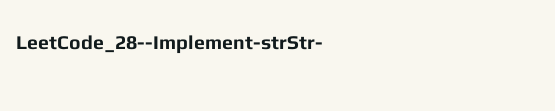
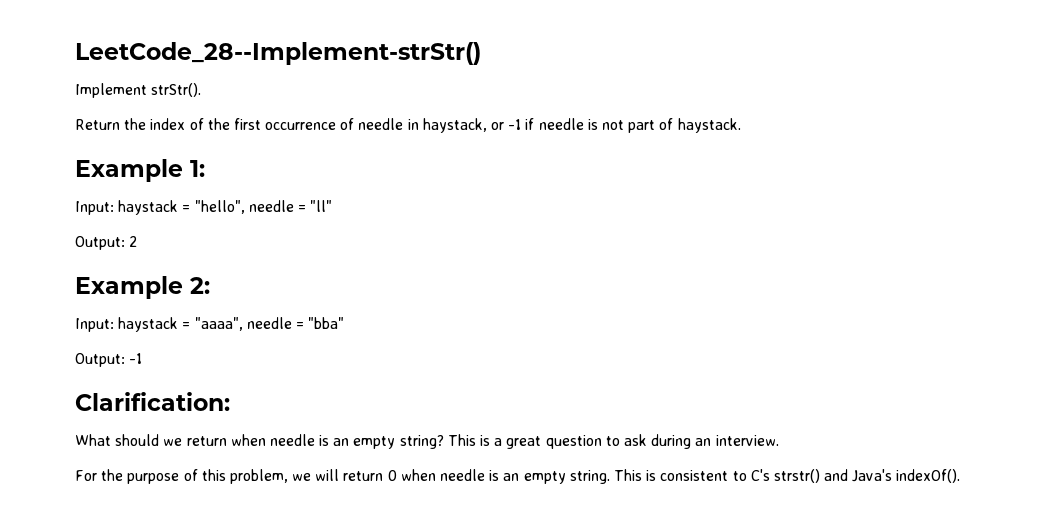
- LeetCode_28--Implement-strStr-
+ LeetCode_28--Implement-strStr()
+ Implement strStr().
+ Return the index of the first occurrence of needle in haystack, or -1 if needle is not part of haystack.
+ Example 1:
+ Input: haystack = "hello", needle = "ll"
+ Output: 2
+ Example 2:
+ Input: haystack = "aaaa", needle = "bba"
+ Output: -1
+ Clarification:
+ What should we return when needle is an empty string? This is a great question to ask during an interview.
+ For the purpose of this problem, we will return 0 when needle is an empty string. This is consistent to C's strstr() and Java's indexOf().

